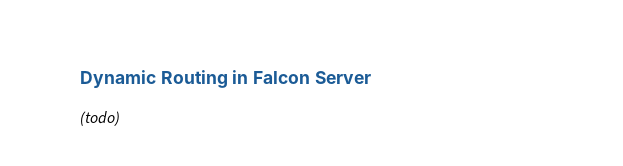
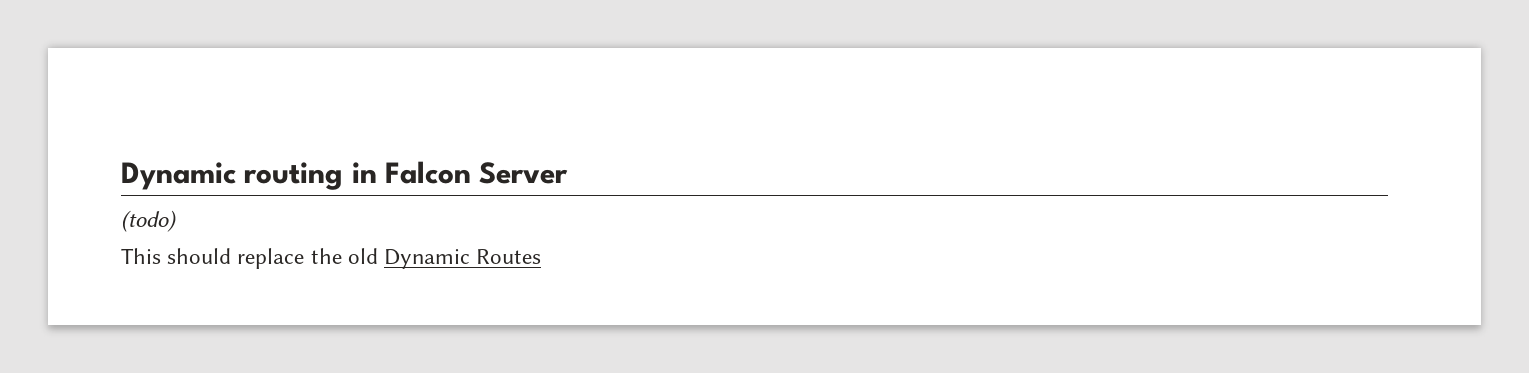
- Dynamic Routing in Falcon Server
+ Dynamic routing in Falcon Server
+ This should replace the old Dynamic Routes

